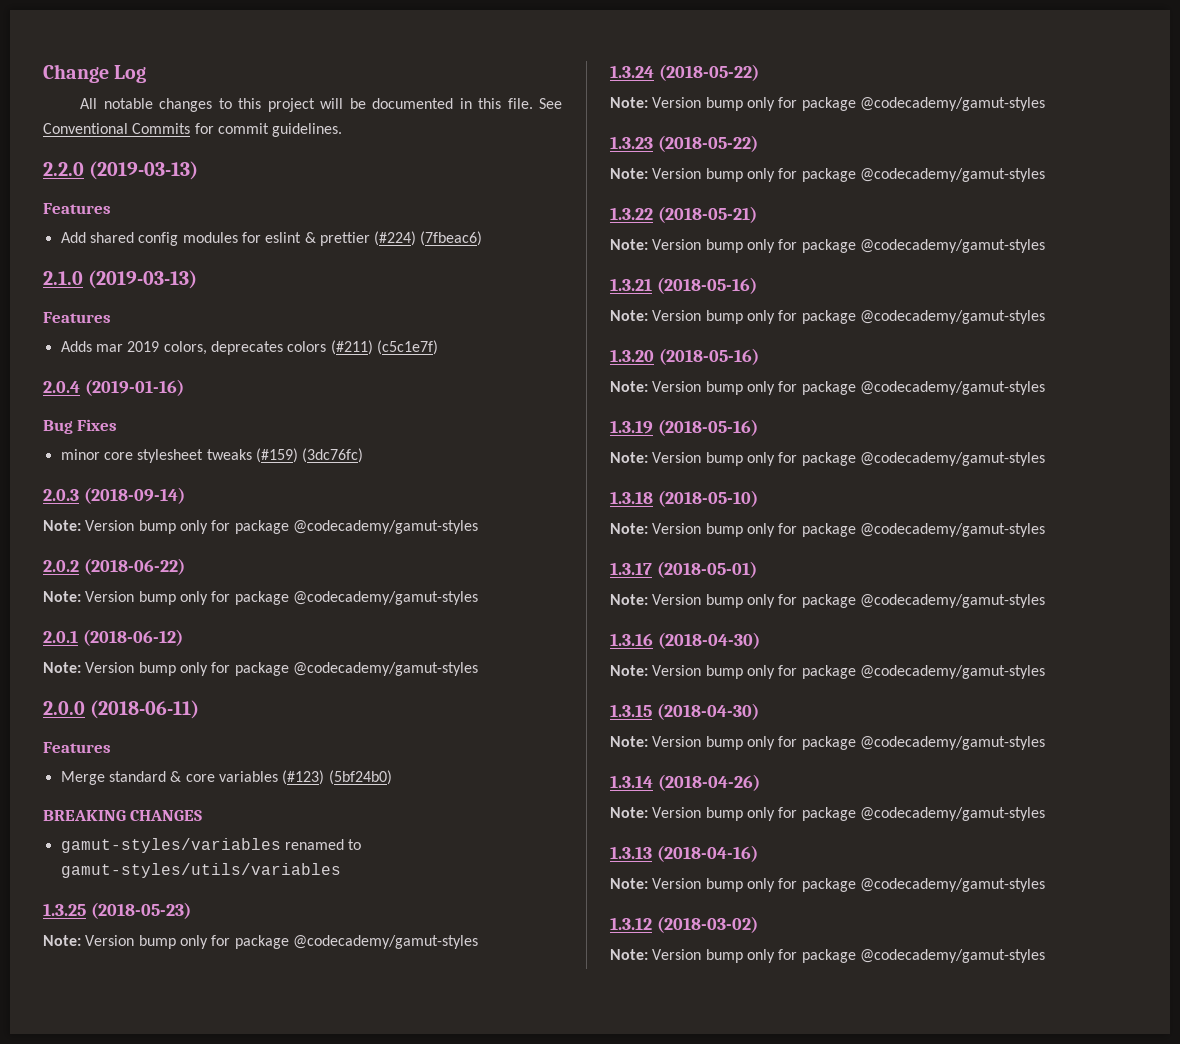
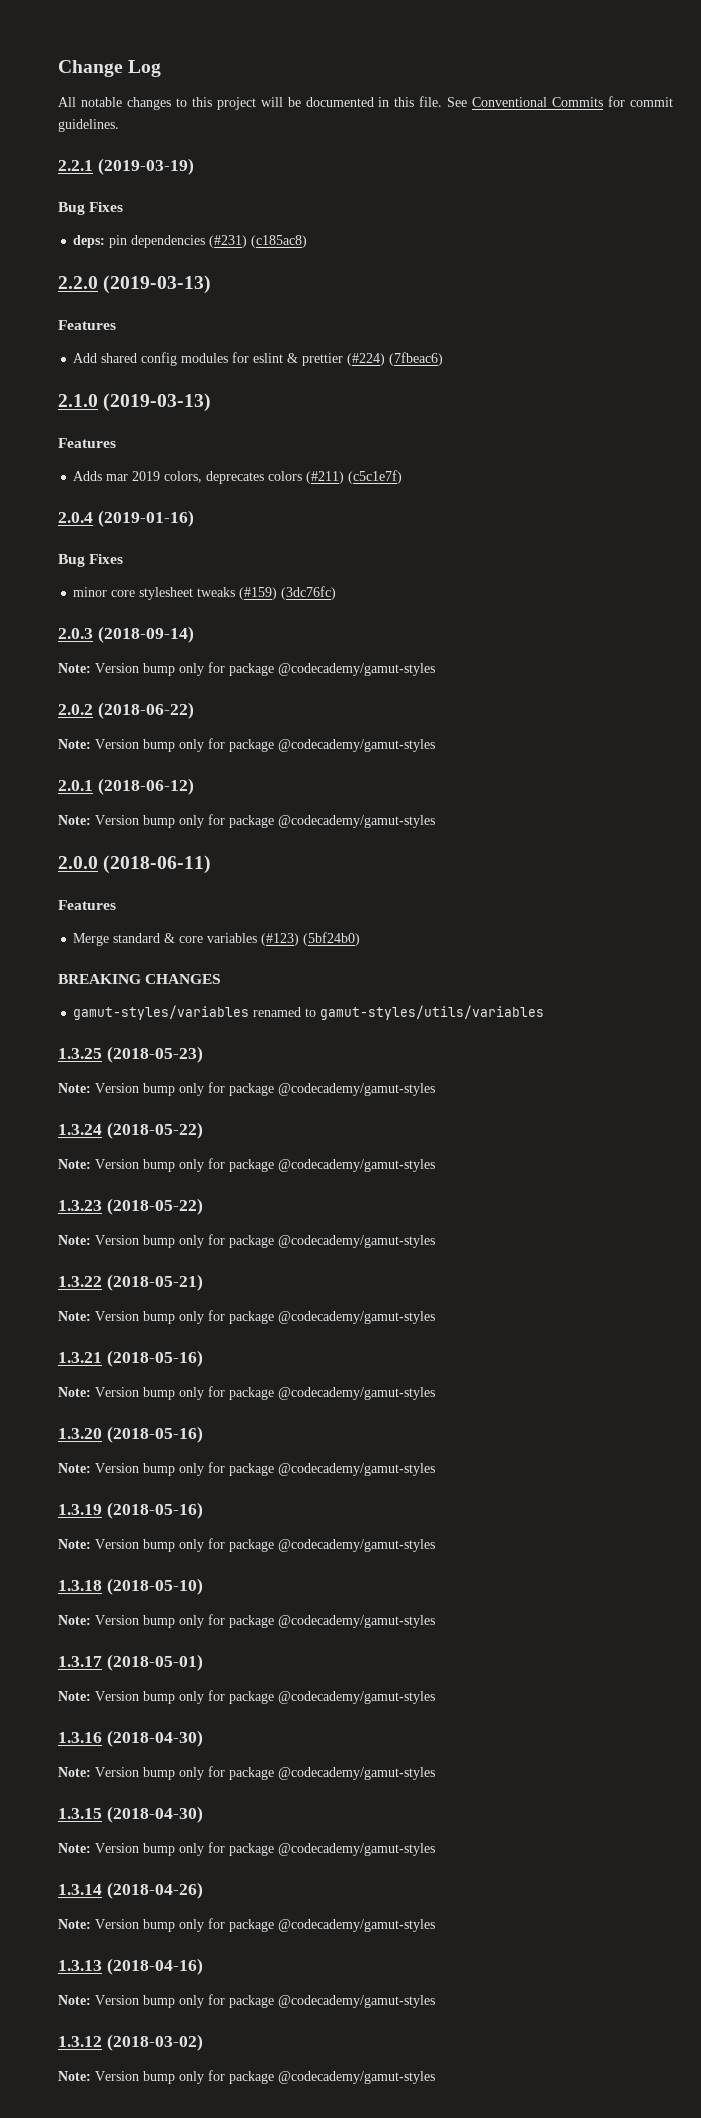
+ 2.2.1 (2019-03-19)
+ Bug Fixes
+ deps: pin dependencies (#231) (c185ac8)

